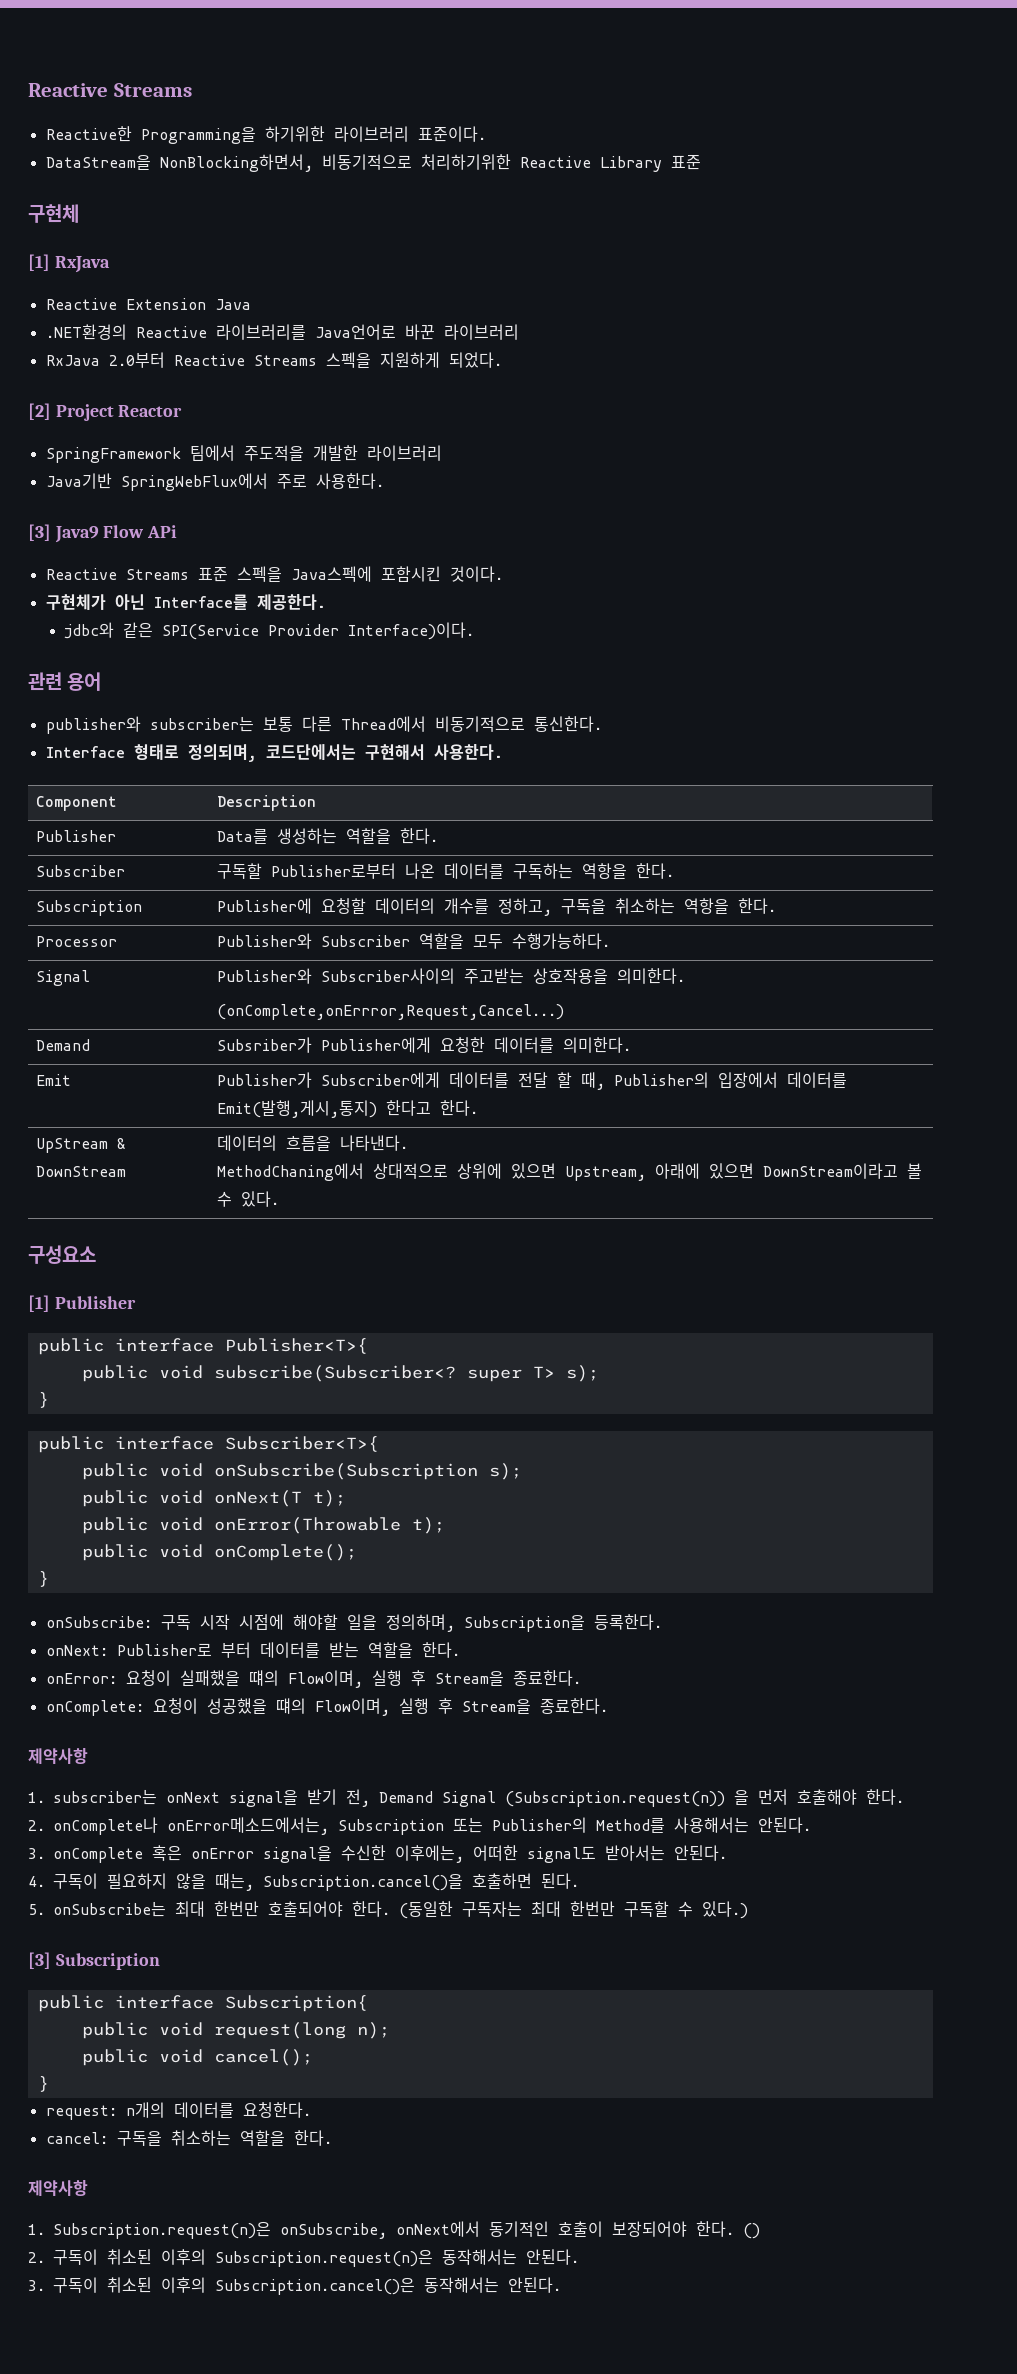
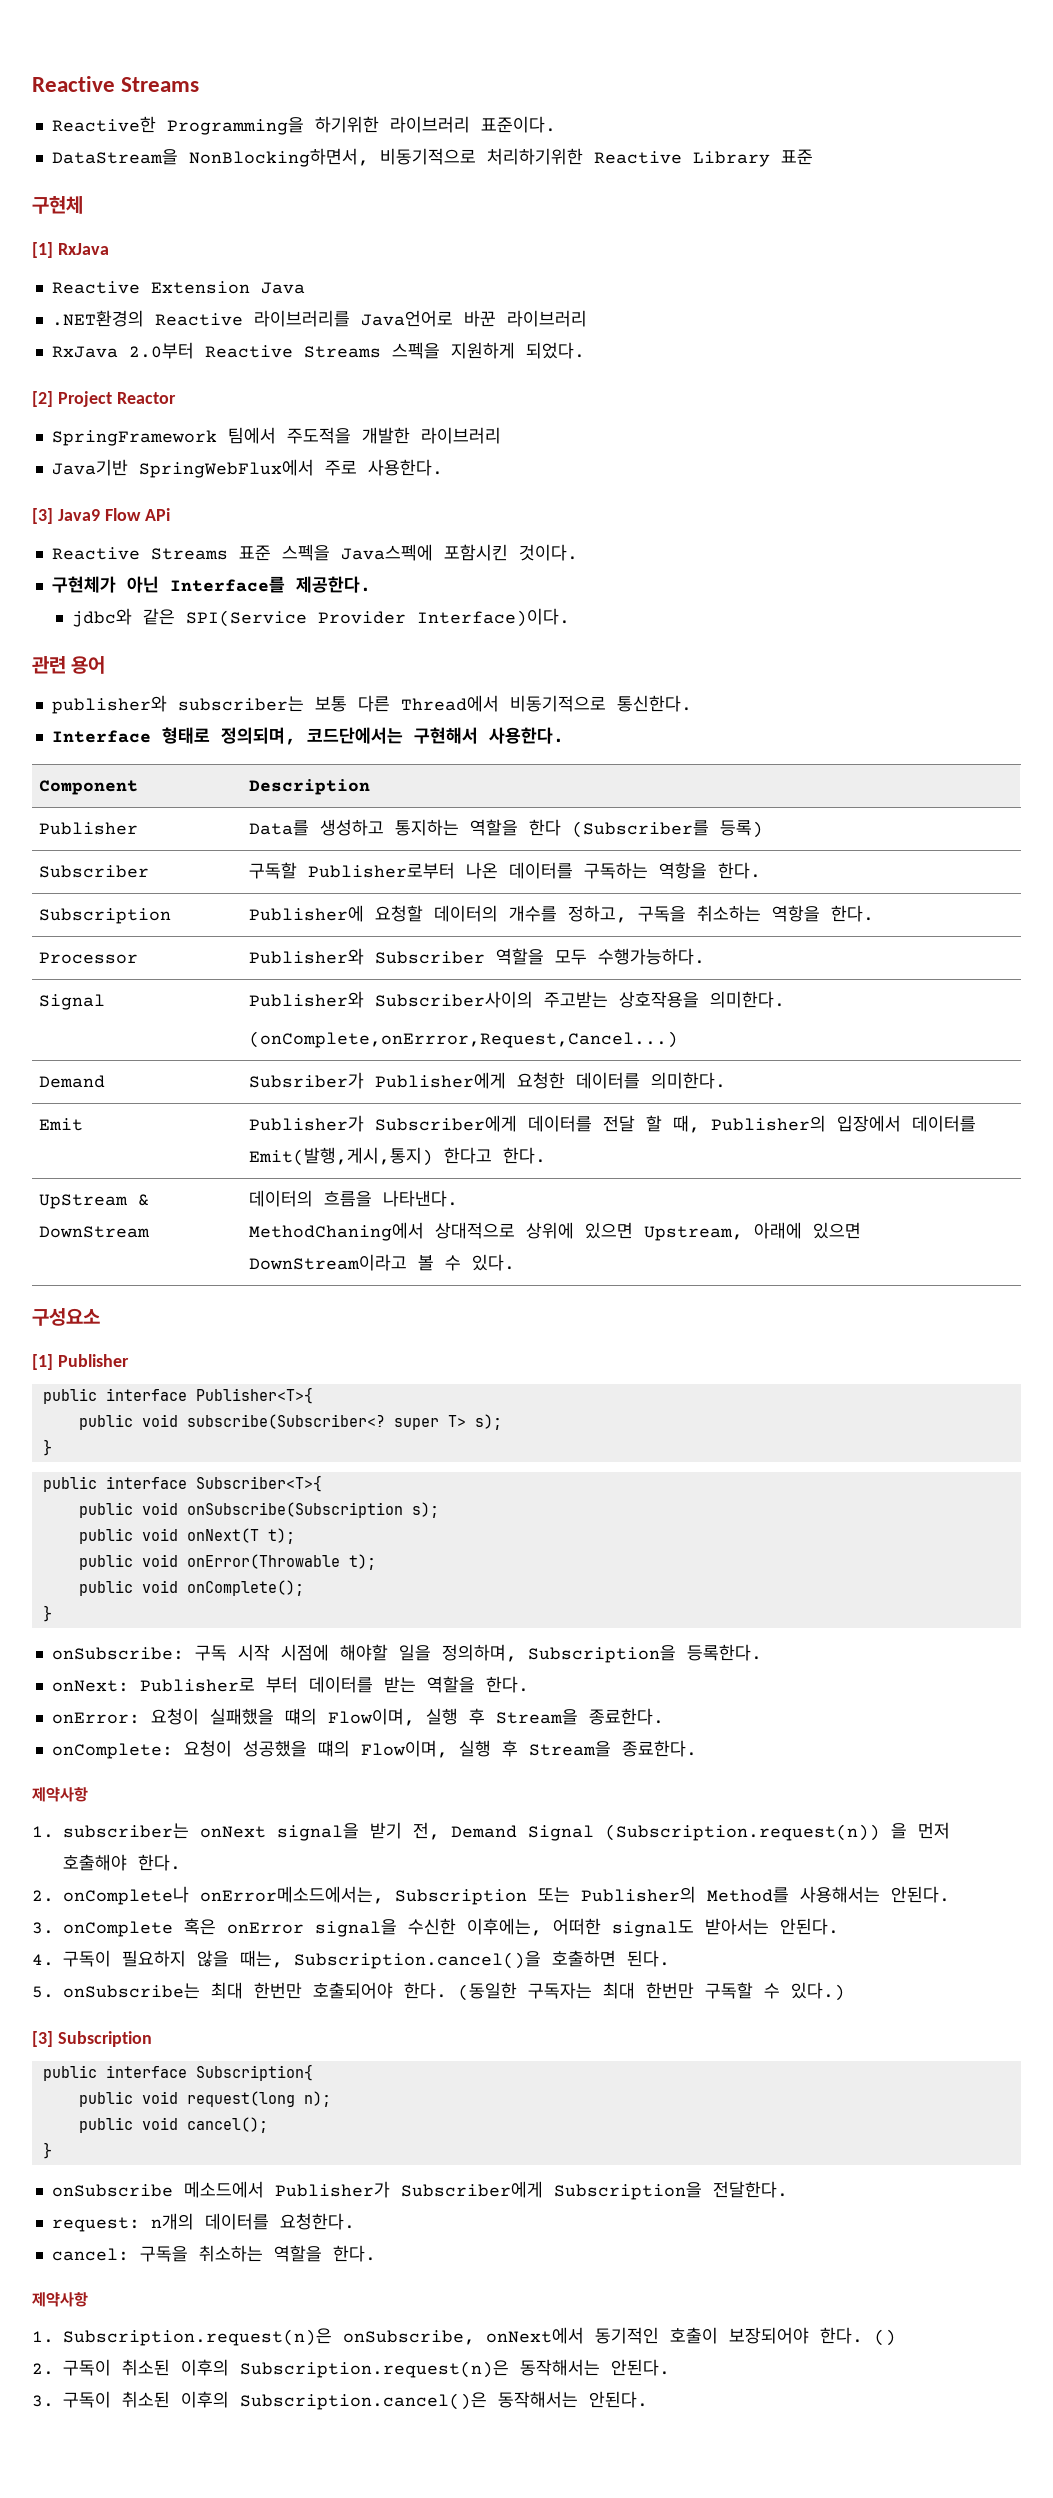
- Publisher | Data를 생성하는 역할을 한다.
+ Publisher | Data를 생성하고 통지하는 역할을 한다 (Subscriber를 등록)
+ onSubscribe 메소드에서 Publisher가 Subscriber에게 Subscription을 전달한다.

